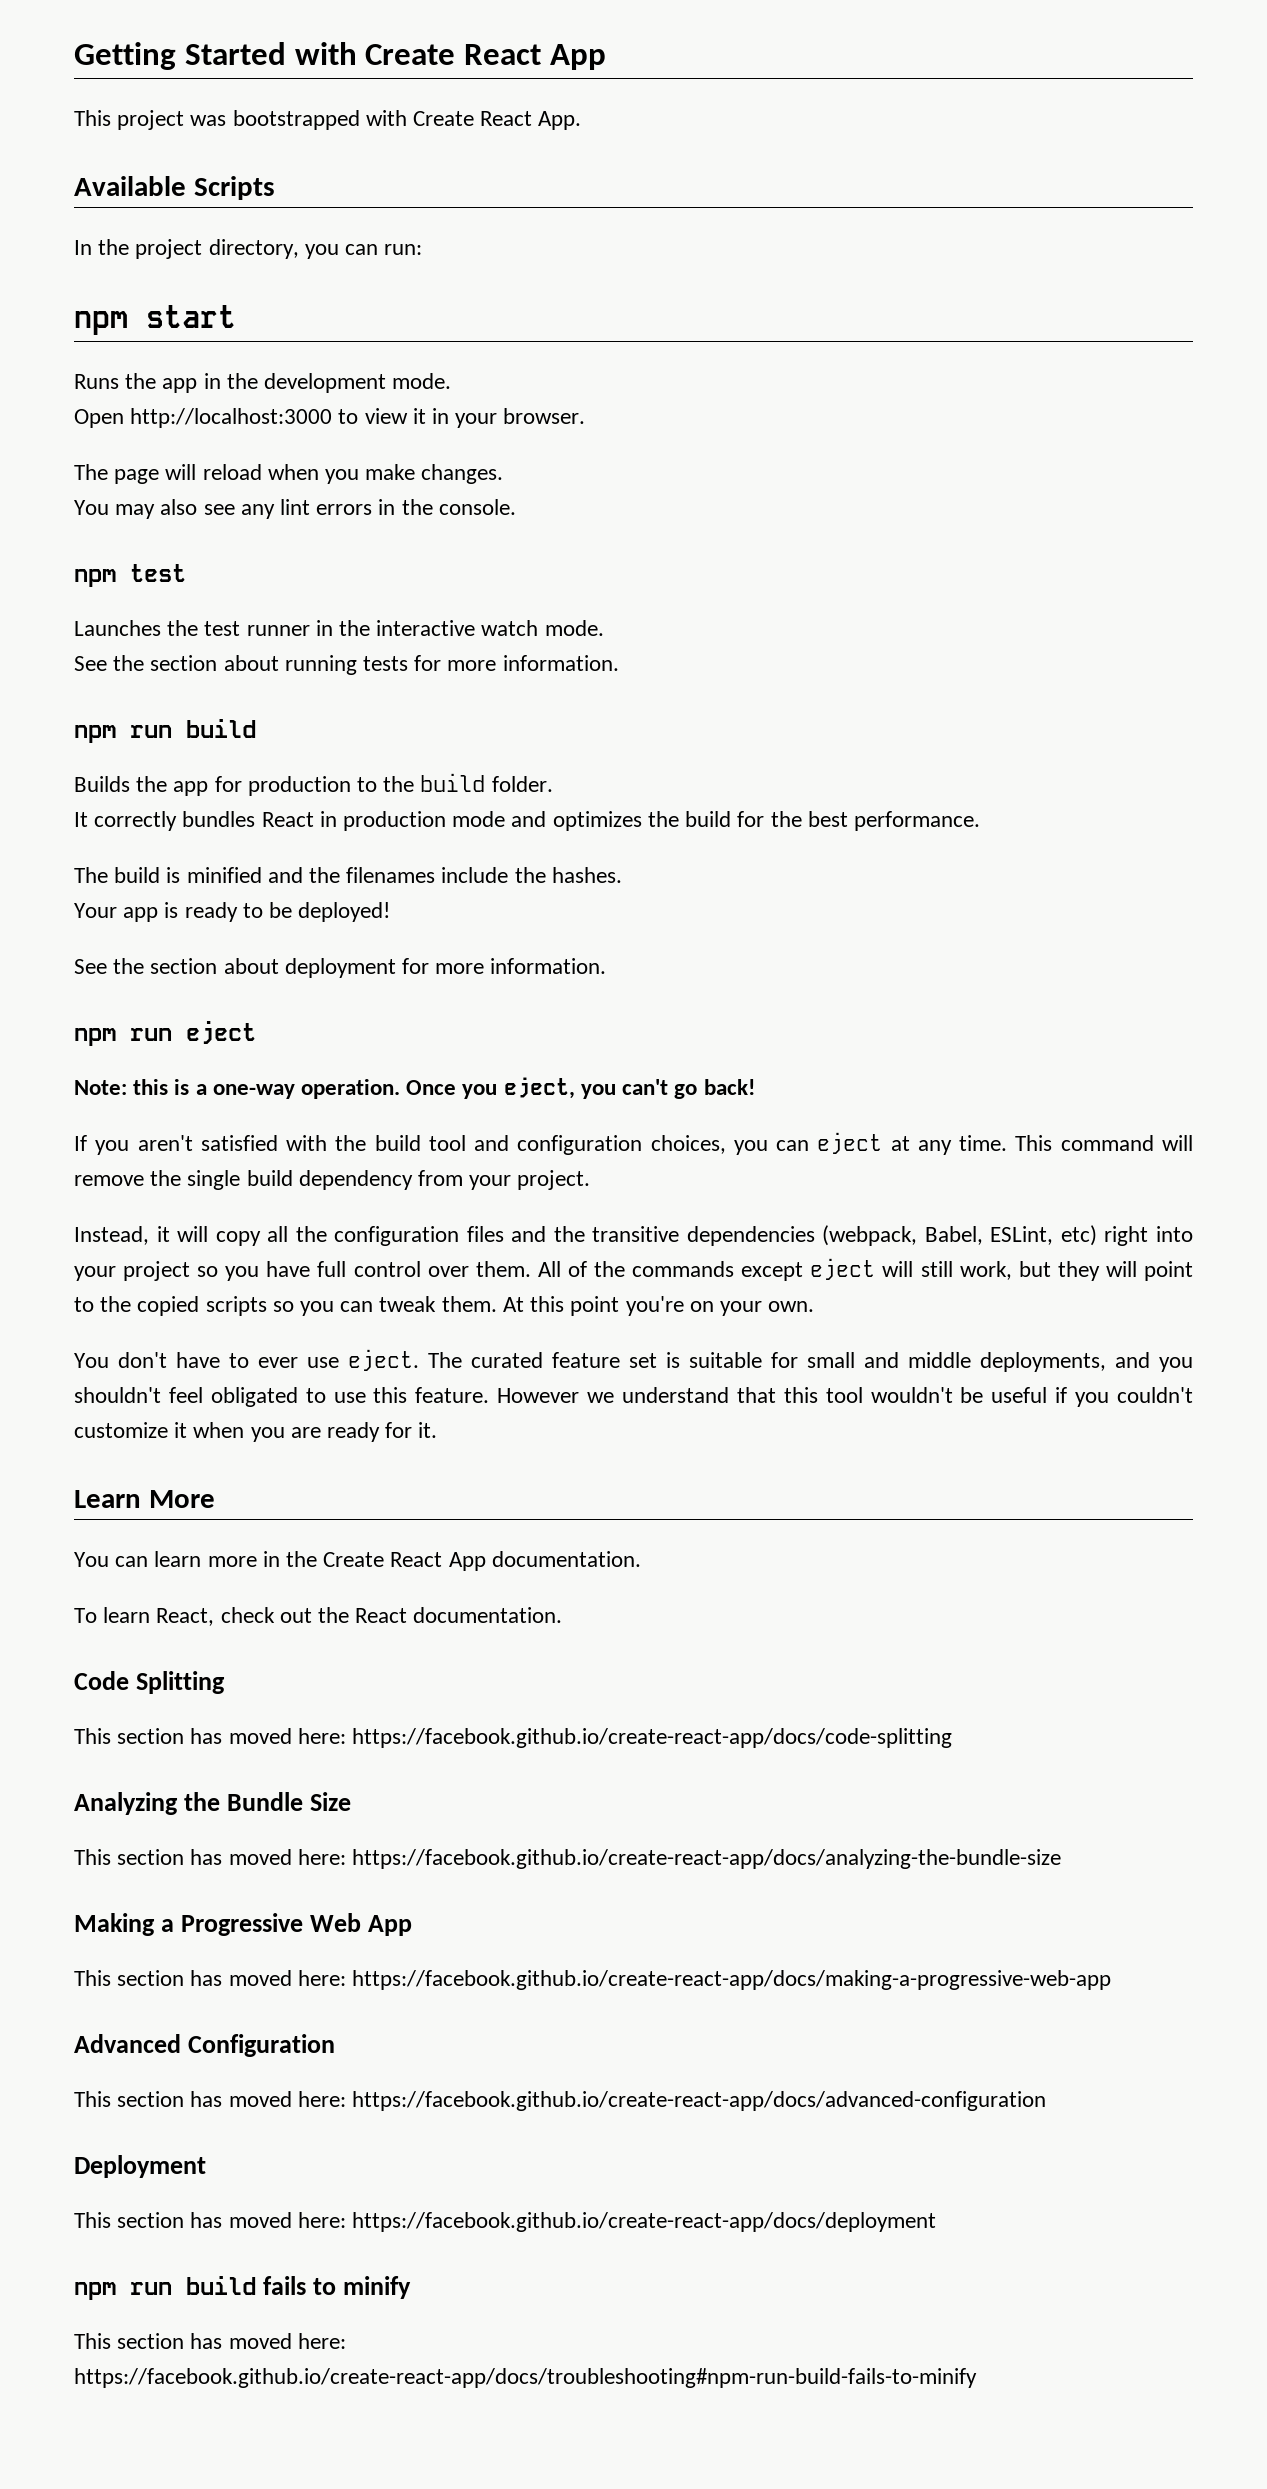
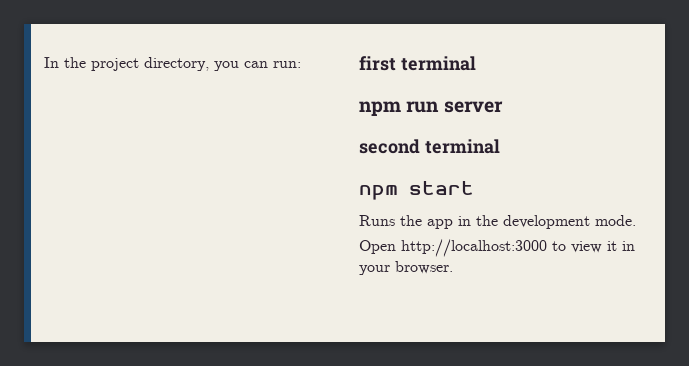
- Getting Started with Create React App
- This project was bootstrapped with Create React App.
- Available Scripts
+ first terminal
+ npm run server
+ second terminal
- The page will reload when you make changes.
- You may also see any lint errors in the console.
- npm test
- Launches the test runner in the interactive watch mode.
- See the section about running tests for more information.
- npm run build
- Builds the app for production to the build folder.
- It correctly bundles React in production mode and optimizes the build for the best performance.
- The build is minified and the filenames include the hashes.
- Your app is ready to be deployed!
- See the section about deployment for more information.
- npm run eject
- Note: this is a one-way operation. Once you eject, you can't go back!
- If you aren't satisfied with the build tool and configuration choices, you can eject at any time. This command will remove the single build dependency from your project.
- Instead, it will copy all the configuration files and the transitive dependencies (webpack, Babel, ESLint, etc) right into your project so you have full control over them. All of the commands except eject will still work, but they will point to the copied scripts so you can tweak them. At this point you're on your own.
- You don't have to ever use eject. The curated feature set is suitable for small and middle deployments, and you shouldn't feel obligated to use this feature. However we understand that this tool wouldn't be useful if you couldn't customize it when you are ready for it.
- Learn More
- You can learn more in the Create React App documentation.
- To learn React, check out the React documentation.
- Code Splitting
- This section has moved here: https://facebook.github.io/create-react-app/docs/code-splitting
- Analyzing the Bundle Size
- This section has moved here: https://facebook.github.io/create-react-app/docs/analyzing-the-bundle-size
- Making a Progressive Web App
- This section has moved here: https://facebook.github.io/create-react-app/docs/making-a-progressive-web-app
- Advanced Configuration
- This section has moved here: https://facebook.github.io/create-react-app/docs/advanced-configuration
- Deployment
- This section has moved here: https://facebook.github.io/create-react-app/docs/deployment
- npm run build fails to minify
- This section has moved here: https://facebook.github.io/create-react-app/docs/troubleshooting#npm-run-build-fails-to-minify

